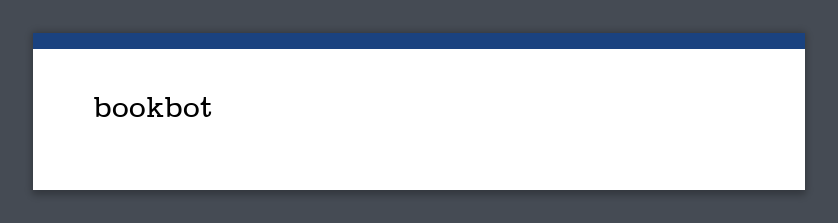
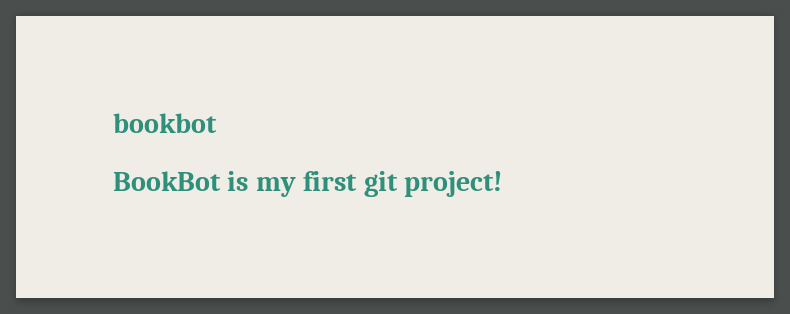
+ BookBot is my first git project!

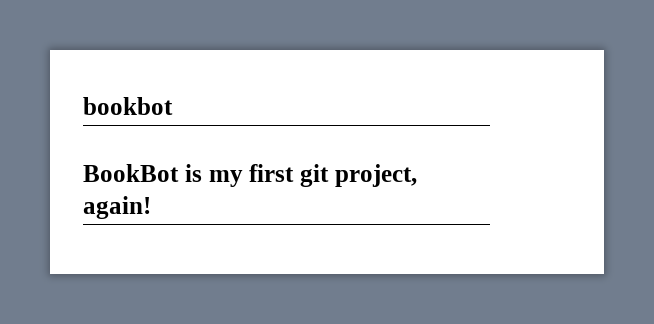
- BookBot is my first git project!
+ BookBot is my first git project, again!

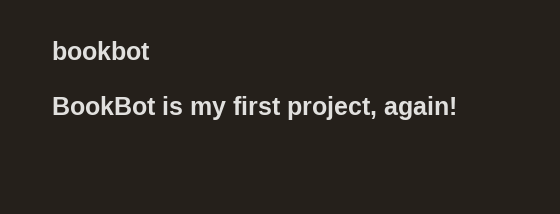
- BookBot is my first git project, again!
+ BookBot is my first project, again!

